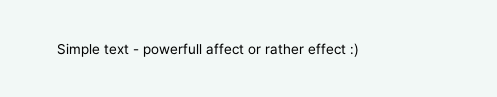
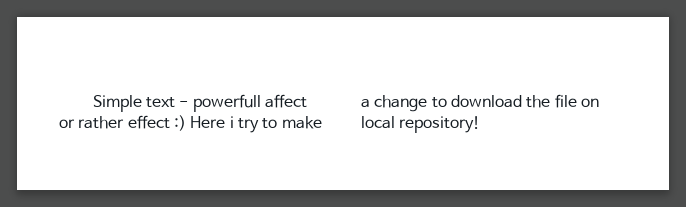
- Simple text - powerfull affect or rather effect :)
+ Simple text - powerfull affect or rather effect :) Here i try to make a change to download the file on local repository!

